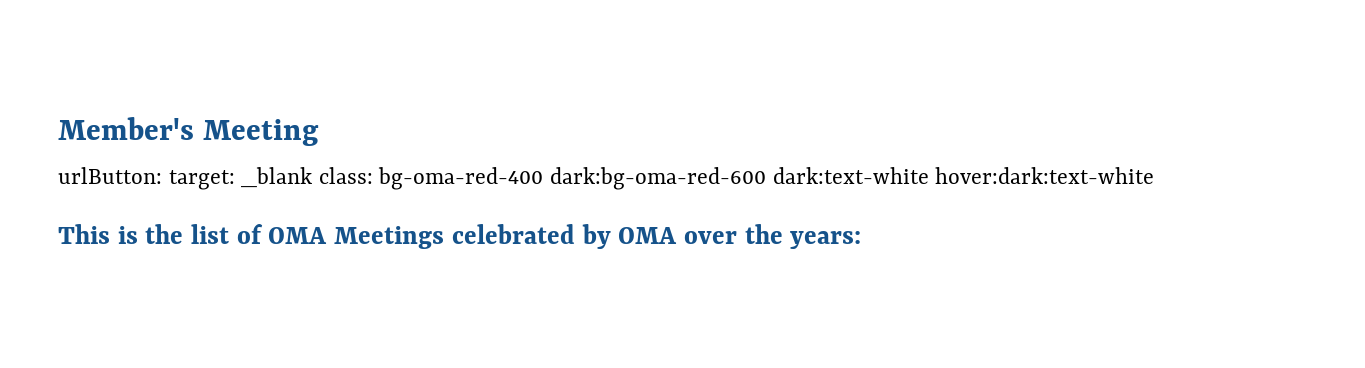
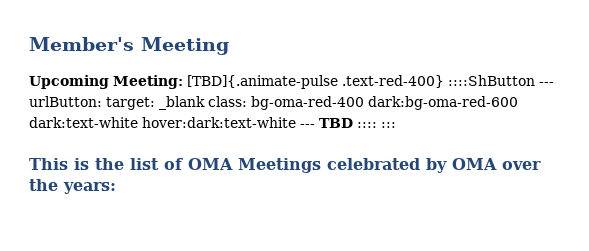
- urlButton: target: _blank class: bg-oma-red-400 dark:bg-oma-red-600 dark:text-white hover:dark:text-white
+ Upcoming Meeting: [TBD]{.animate-pulse .text-red-400} ::::ShButton --- urlButton: target: _blank class: bg-oma-red-400 dark:bg-oma-red-600 dark:text-white hover:dark:text-white --- TBD :::: :::

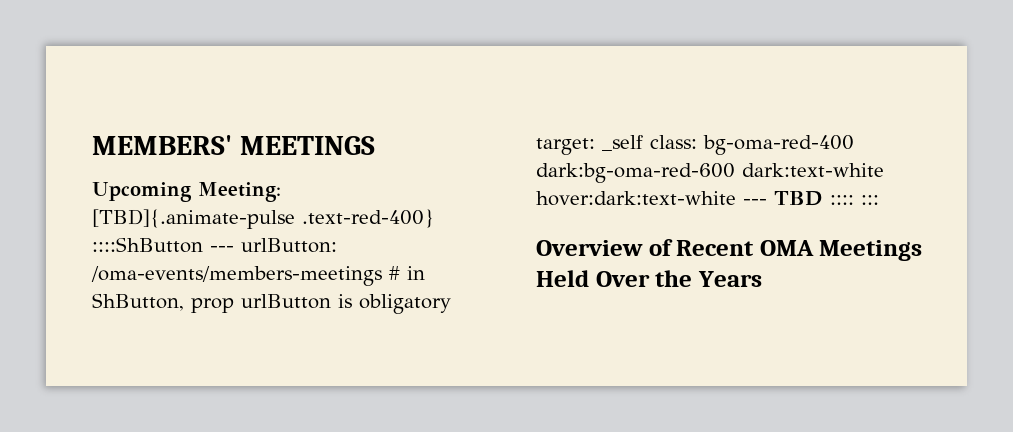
- Member's Meeting
+ MEMBERS' MEETINGS
- Upcoming Meeting: [TBD]{.animate-pulse .text-red-400} ::::ShButton --- urlButton: target: _blank class: bg-oma-red-400 dark:bg-oma-red-600 dark:text-white hover:dark:text-white --- TBD :::: :::
+ Upcoming Meeting: [TBD]{.animate-pulse .text-red-400} ::::ShButton --- urlButton: /oma-events/members-meetings # in ShButton, prop urlButton is obligatory target: _self class: bg-oma-red-400 dark:bg-oma-red-600 dark:text-white hover:dark:text-white --- TBD :::: :::
- This is the list of OMA Meetings celebrated by OMA over the years:
+ Overview of Recent OMA Meetings Held Over the Years

